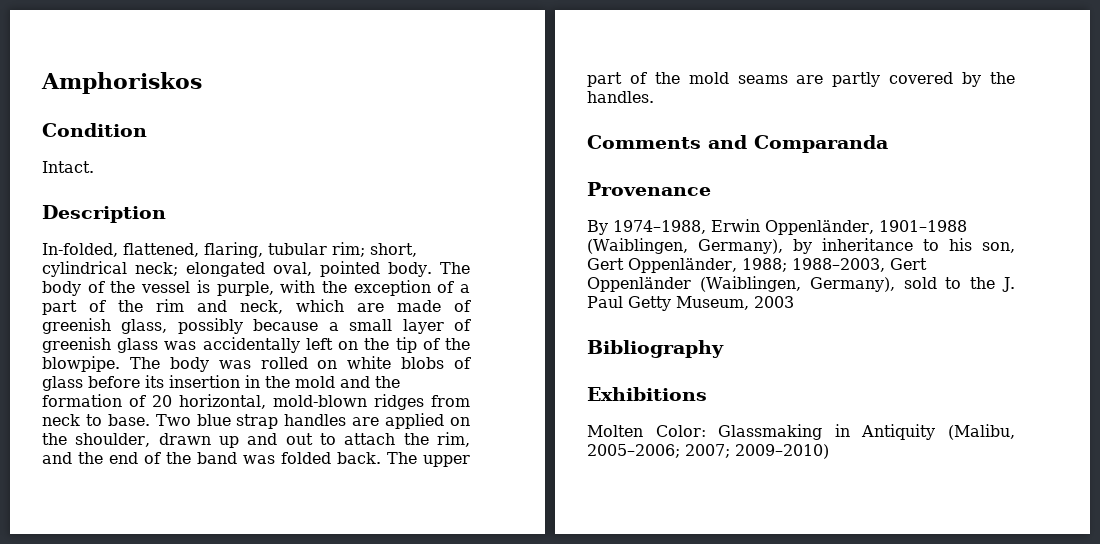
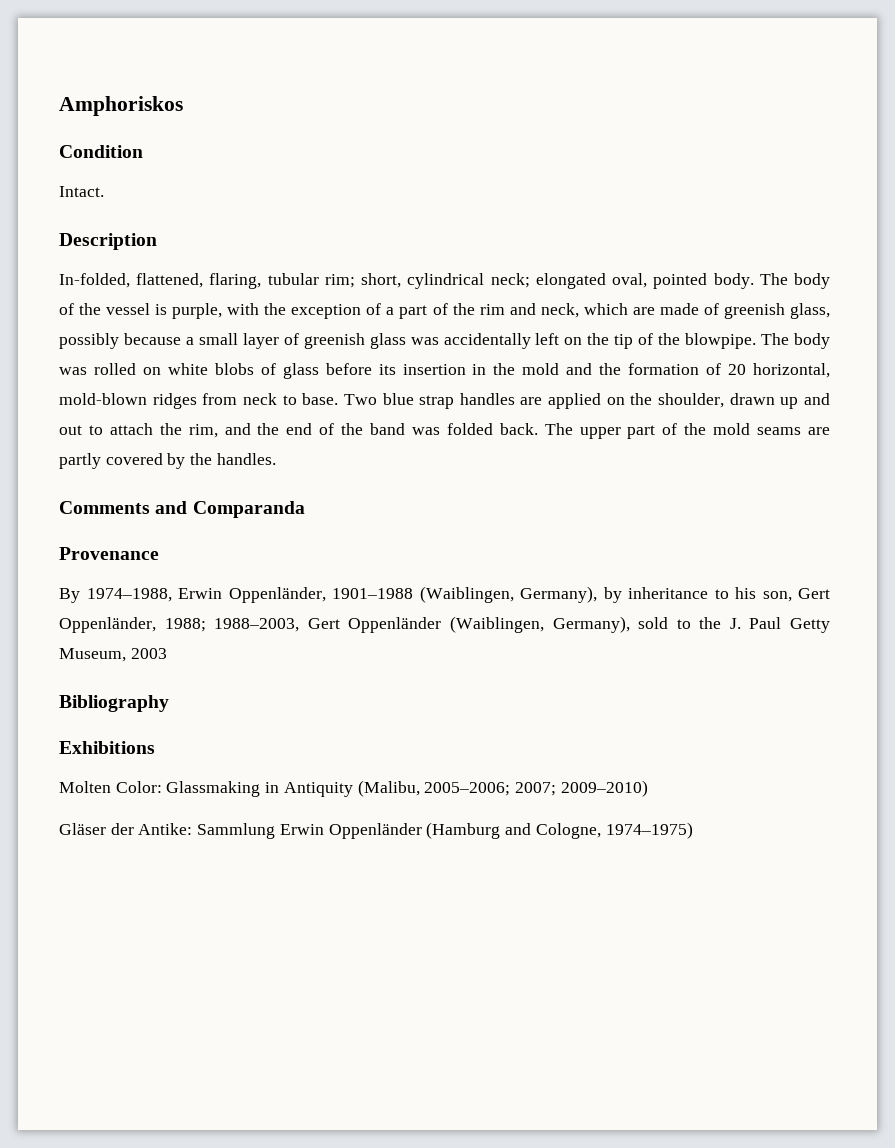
+ Gläser der Antike: Sammlung Erwin Oppenländer (Hamburg and Cologne, 1974–1975)

